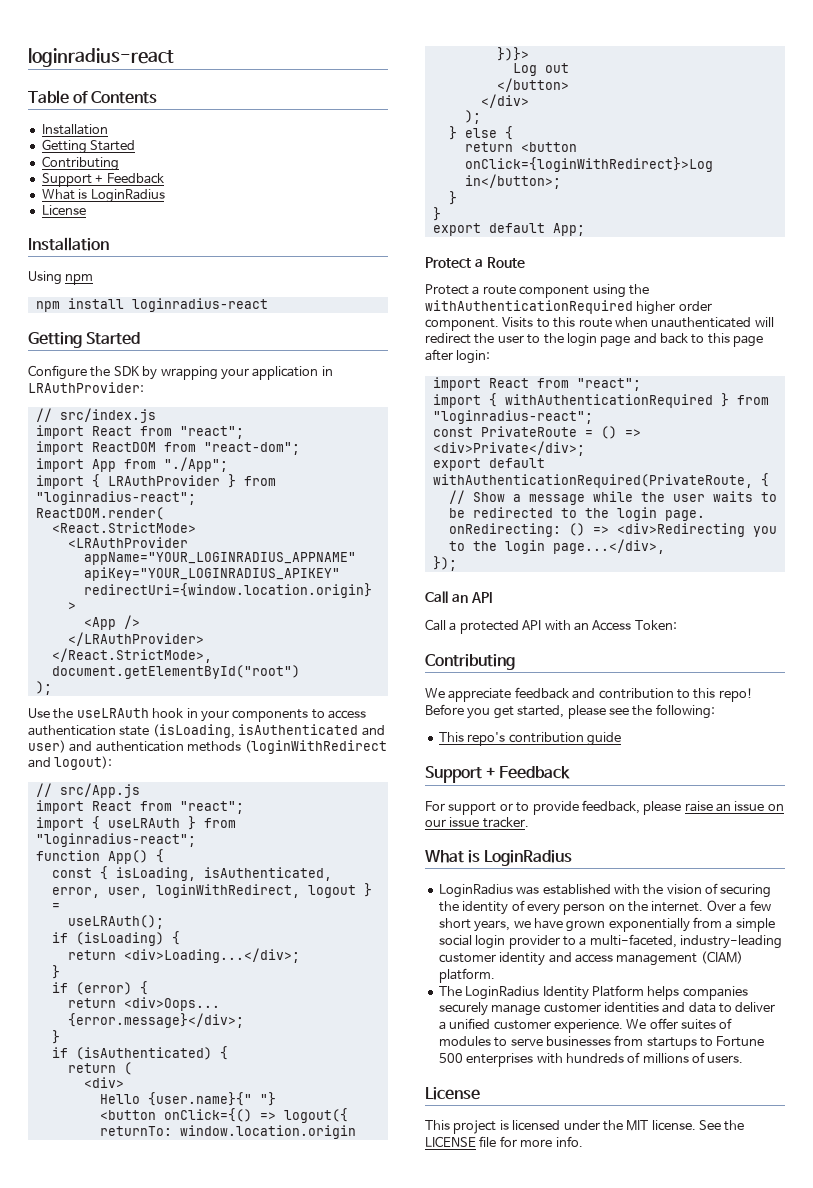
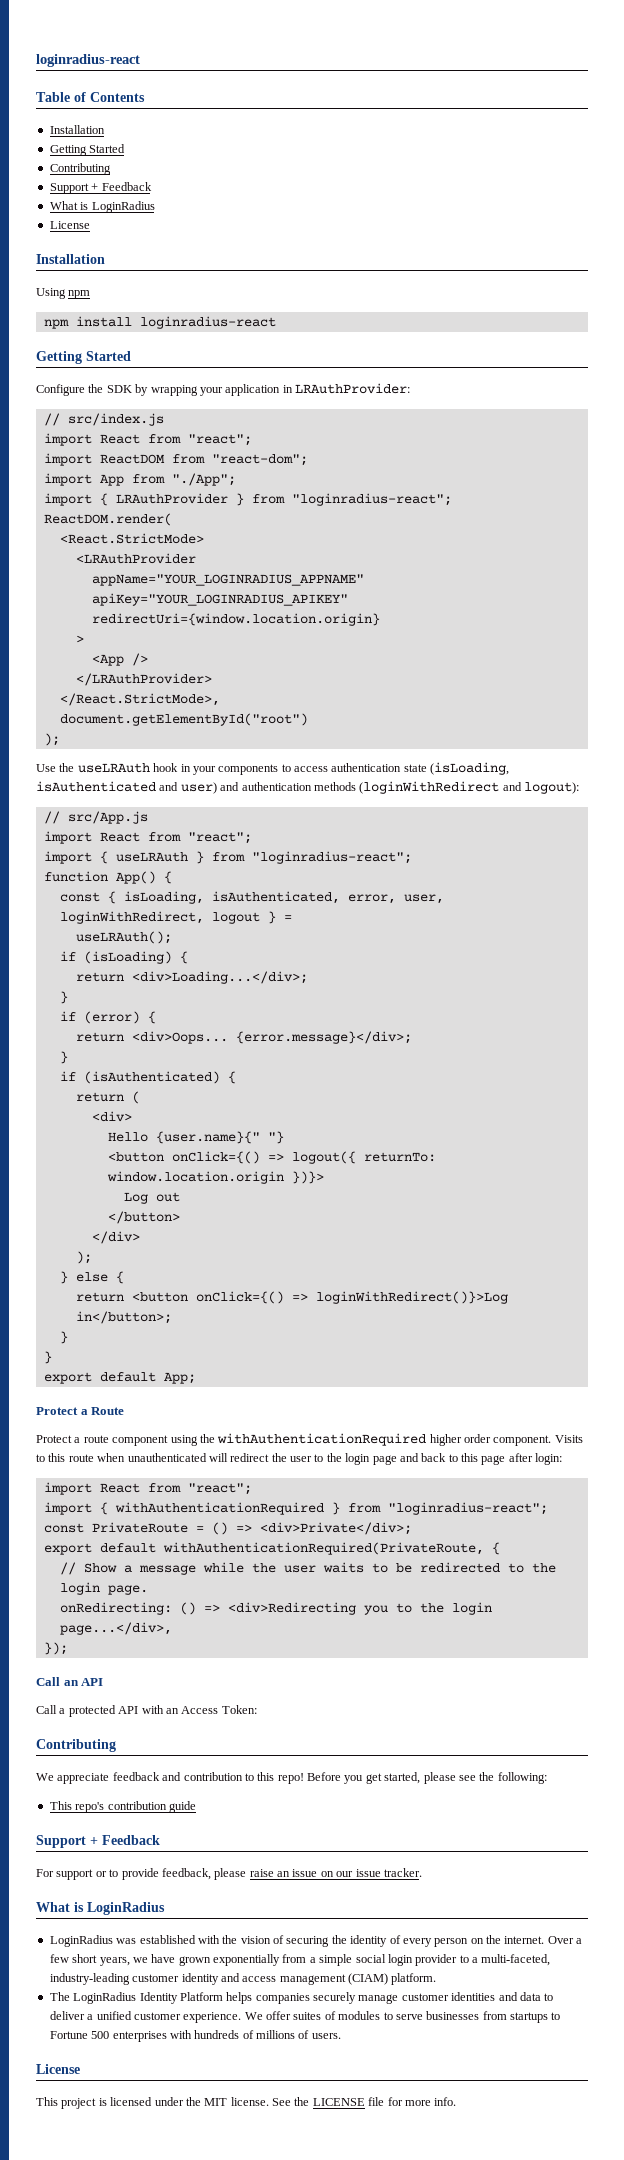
- return <button onClick={loginWithRedirect}>Log in</button>;
+ return <button onClick={() => loginWithRedirect()}>Log in</button>;

